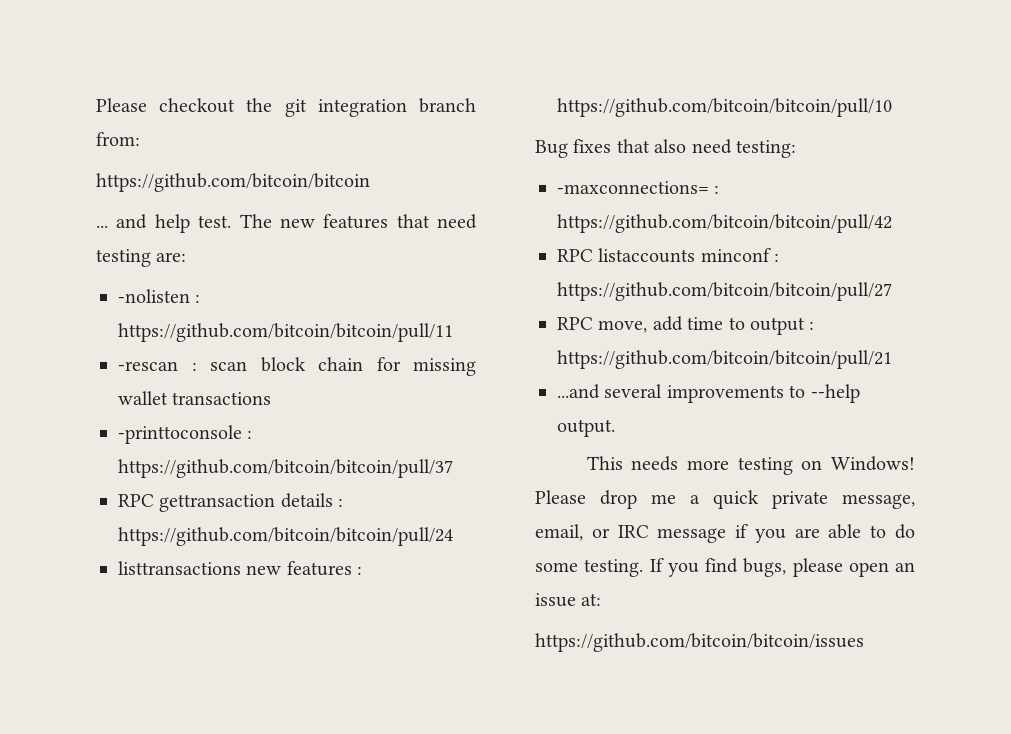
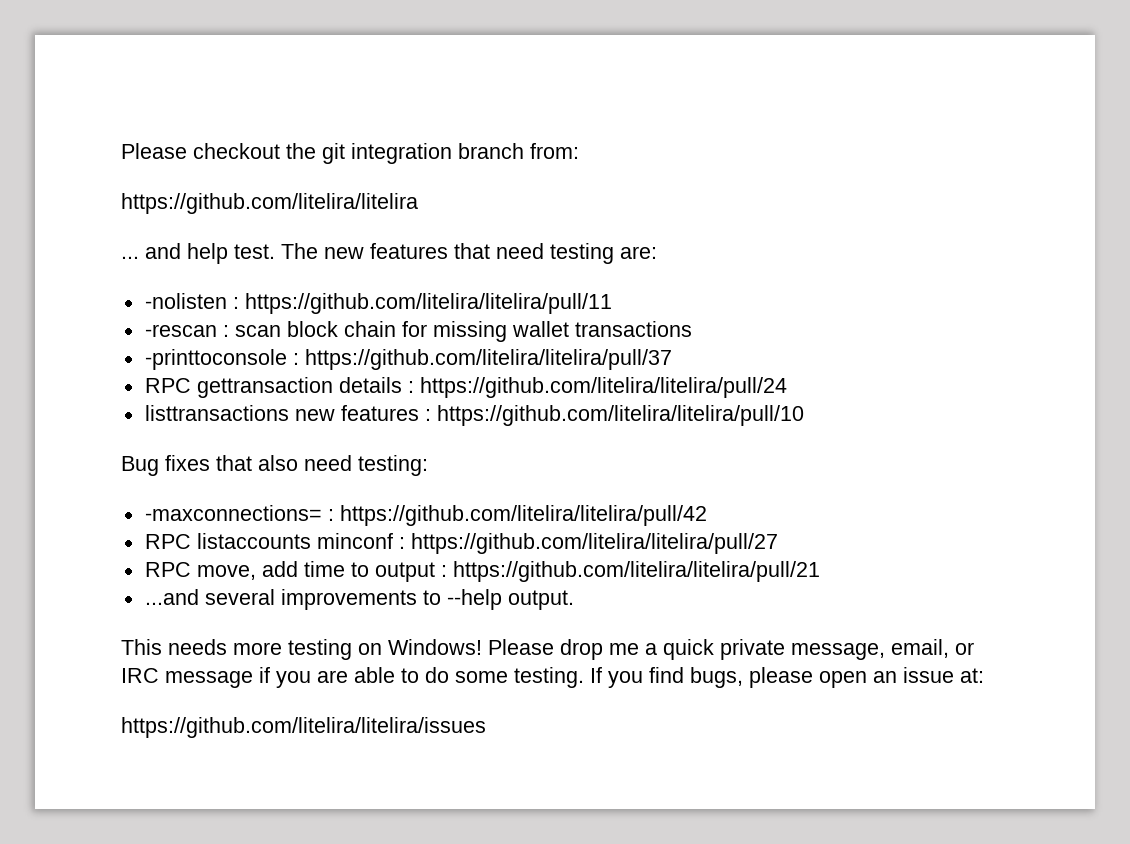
- https://github.com/bitcoin/bitcoin
+ https://github.com/litelira/litelira
- -nolisten : https://github.com/bitcoin/bitcoin/pull/11
+ -nolisten : https://github.com/litelira/litelira/pull/11
- -printtoconsole : https://github.com/bitcoin/bitcoin/pull/37
+ -printtoconsole : https://github.com/litelira/litelira/pull/37
- RPC gettransaction details : https://github.com/bitcoin/bitcoin/pull/24
+ RPC gettransaction details : https://github.com/litelira/litelira/pull/24
- listtransactions new features : https://github.com/bitcoin/bitcoin/pull/10
+ listtransactions new features : https://github.com/litelira/litelira/pull/10
- -maxconnections= : https://github.com/bitcoin/bitcoin/pull/42
+ -maxconnections= : https://github.com/litelira/litelira/pull/42
- RPC listaccounts minconf : https://github.com/bitcoin/bitcoin/pull/27
+ RPC listaccounts minconf : https://github.com/litelira/litelira/pull/27
- RPC move, add time to output : https://github.com/bitcoin/bitcoin/pull/21
+ RPC move, add time to output : https://github.com/litelira/litelira/pull/21
- https://github.com/bitcoin/bitcoin/issues
+ https://github.com/litelira/litelira/issues

